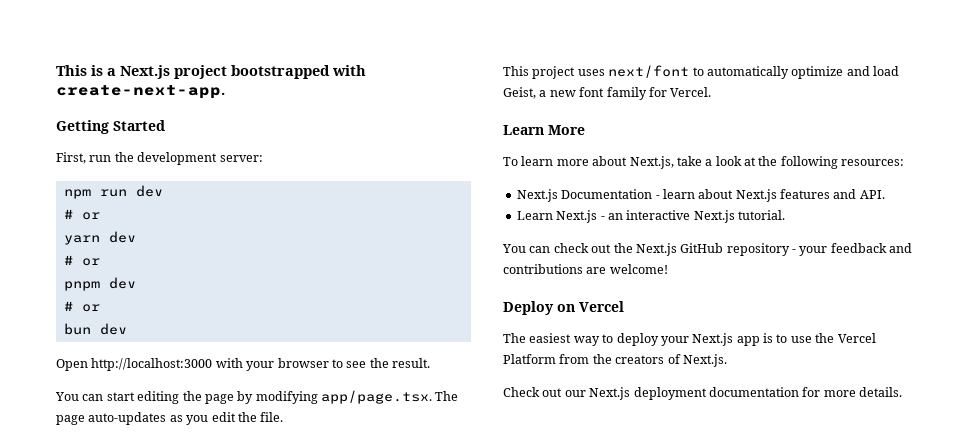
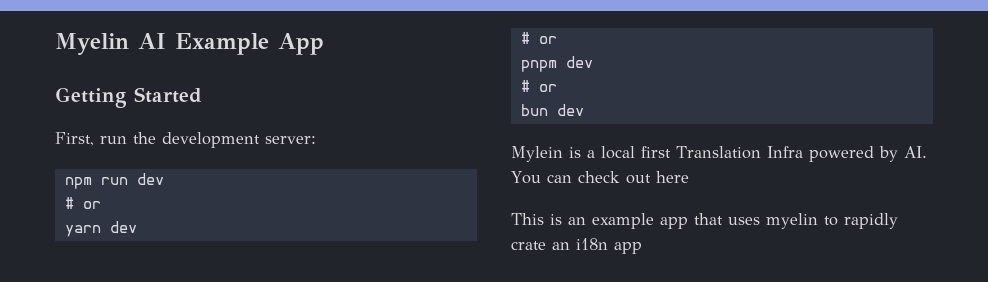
- This is a Next.js project bootstrapped with create-next-app.
+ Myelin AI Example App
- Open http://localhost:3000 with your browser to see the result.
- You can start editing the page by modifying app/page.tsx. The page auto-updates as you edit the file.
- This project uses next/font to automatically optimize and load Geist, a new font family for Vercel.
- Learn More
- To learn more about Next.js, take a look at the following resources:
- Next.js Documentation - learn about Next.js features and API.
- Learn Next.js - an interactive Next.js tutorial.
- You can check out the Next.js GitHub repository - your feedback and contributions are welcome!
- Deploy on Vercel
- The easiest way to deploy your Next.js app is to use the Vercel Platform from the creators of Next.js.
- Check out our Next.js deployment documentation for more details.
+ Mylein is a local first Translation Infra powered by AI. You can check out here
+ This is an example app that uses myelin to rapidly crate an i18n app

